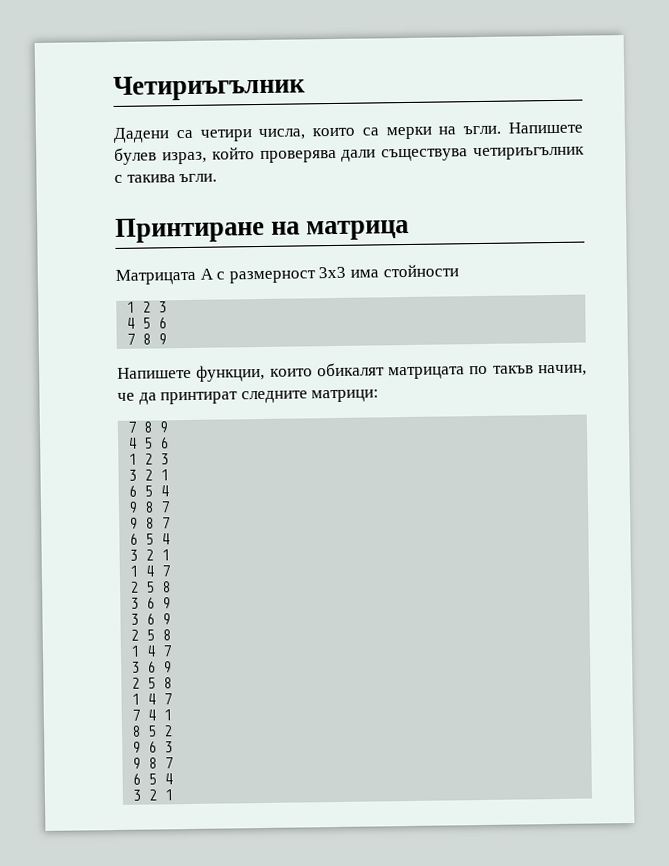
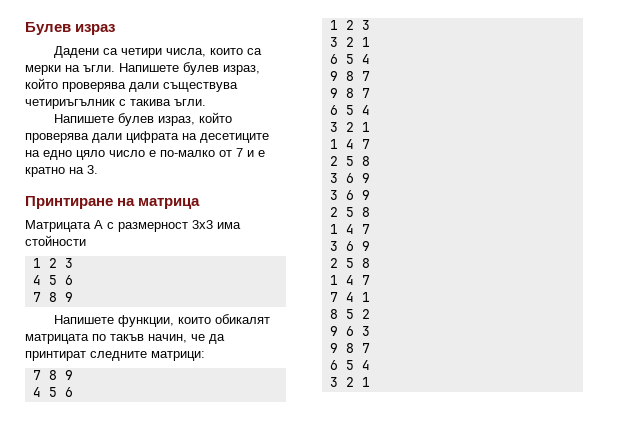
- Четириъгълник
+ Булев израз
+ Напишете булев израз, който проверява дали цифрата на десетиците на едно цяло число е по-малко от 7 и е кратно на 3.

